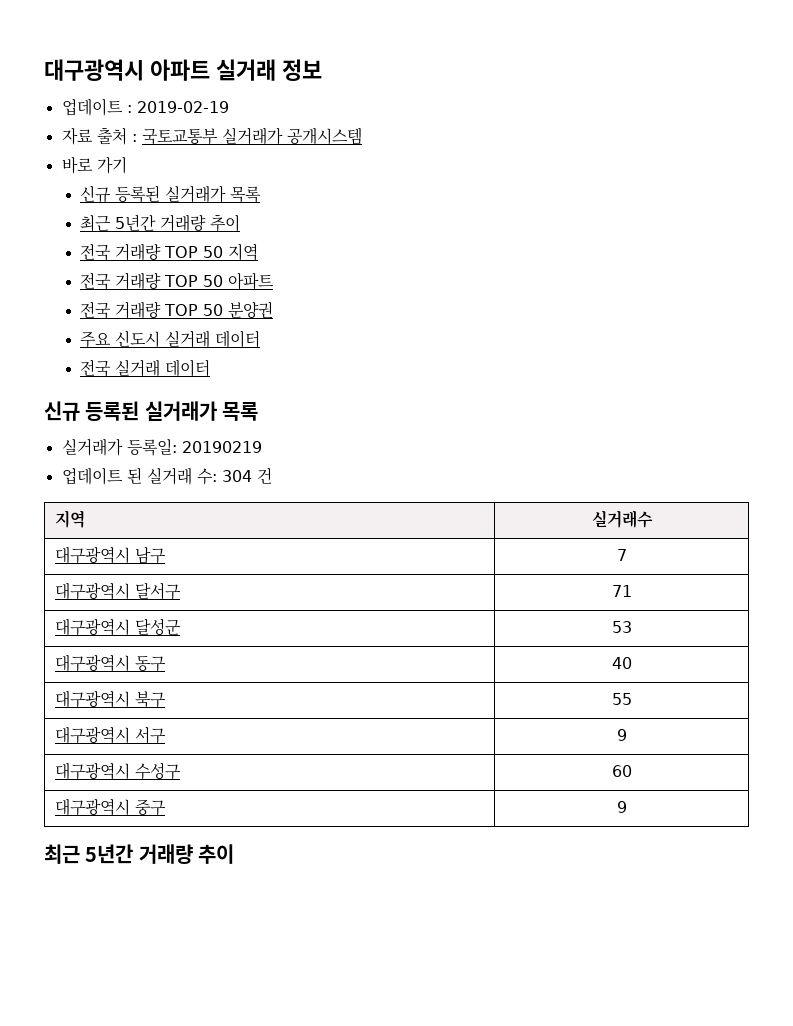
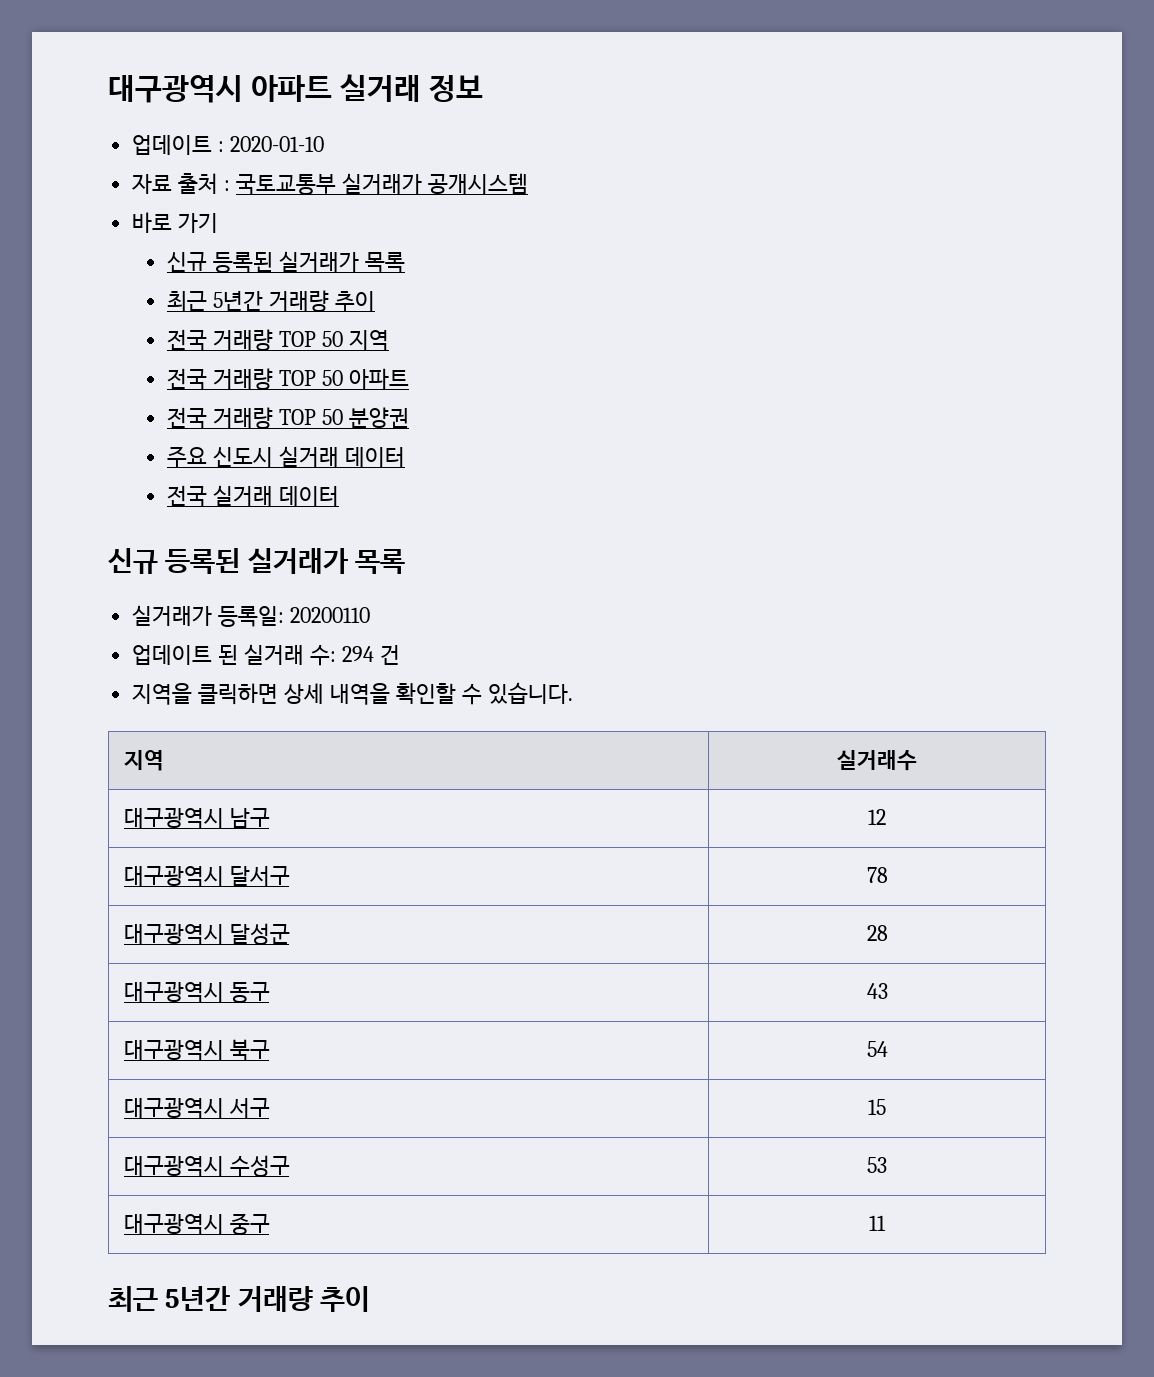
- 업데이트 : 2019-02-19
+ 업데이트 : 2020-01-10
- 실거래가 등록일: 20190219
+ 실거래가 등록일: 20200110
- 업데이트 된 실거래 수: 304 건
+ 업데이트 된 실거래 수: 294 건
+ 지역을 클릭하면 상세 내역을 확인할 수 있습니다.
- 대구광역시 남구 | 7
+ 대구광역시 남구 | 12
- 대구광역시 달서구 | 71
+ 대구광역시 달서구 | 78
- 대구광역시 달성군 | 53
+ 대구광역시 달성군 | 28
- 대구광역시 동구 | 40
+ 대구광역시 동구 | 43
- 대구광역시 북구 | 55
+ 대구광역시 북구 | 54
- 대구광역시 서구 | 9
+ 대구광역시 서구 | 15
- 대구광역시 수성구 | 60
+ 대구광역시 수성구 | 53
- 대구광역시 중구 | 9
+ 대구광역시 중구 | 11

